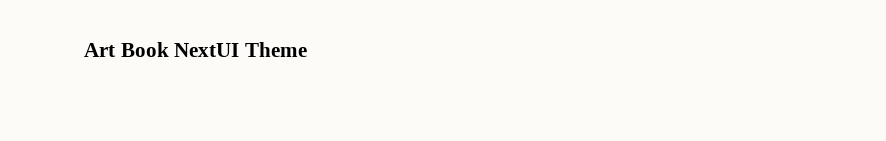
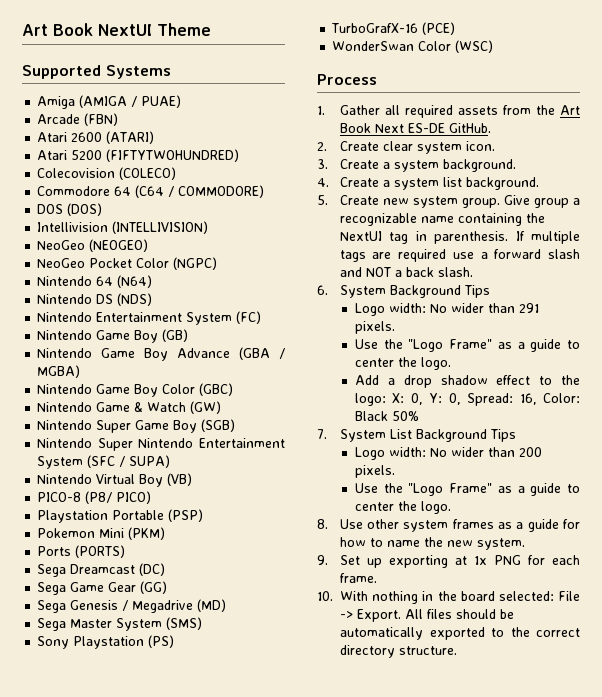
+ Supported Systems
+ Amiga (AMIGA / PUAE)
+ Arcade (FBN)
+ Atari 2600 (ATARI)
+ Atari 5200 (FIFTYTWOHUNDRED)
+ Colecovision (COLECO)
+ Commodore 64 (C64 / COMMODORE)
+ DOS (DOS)
+ Intellivision (INTELLIVISION)
+ NeoGeo (NEOGEO)
+ NeoGeo Pocket Color (NGPC)
+ Nintendo 64 (N64)
+ Nintendo DS (NDS)
+ Nintendo Entertainment System (FC)
+ Nintendo Game Boy (GB)
+ Nintendo Game Boy Advance (GBA / MGBA)
+ Nintendo Game Boy Color (GBC)
+ Nintendo Game & Watch (GW)
+ Nintendo Super Game Boy (SGB)
+ Nintendo Super Nintendo Entertainment System (SFC / SUPA)
+ Nintendo Virtual Boy (VB)
+ PICO-8 (P8/ PICO)
+ Playstation Portable (PSP)
+ Pokemon Mini (PKM)
+ Ports (PORTS)
+ Sega Dreamcast (DC)
+ Sega Game Gear (GG)
+ Sega Genesis / Megadrive (MD)
+ Sega Master System (SMS)
+ Sony Playstation (PS)
+ TurboGrafX-16 (PCE)
+ WonderSwan Color (WSC)
+ Process
+ 1. Gather all required assets from the Art Book Next ES-DE GitHub.
+ 2. Create clear system icon.
+ 3. Create a system background.
+ 4. Create a system list background.
+ 5. Create new system group. Give group a recognizable name containing the NextUI tag in parenthesis. If multiple tags are required use a forward slash and NOT a back slash.
+ 6. System Background Tips
+ Logo width: No wider than 291 pixels.
+ Use the "Logo Frame" as a guide to center the logo.
+ Add a drop shadow effect to the logo: X: 0, Y: 0, Spread: 16, Color: Black 50%
+ 7. System List Background Tips
+ Logo width: No wider than 200 pixels.
+ Use the "Logo Frame" as a guide to center the logo.
+ 8. Use other system frames as a guide for how to name the new system.
+ 9. Set up exporting at 1x PNG for each frame.
+ 10. With nothing in the board selected: File -> Export. All files should be automatically exported to the correct directory structure.

